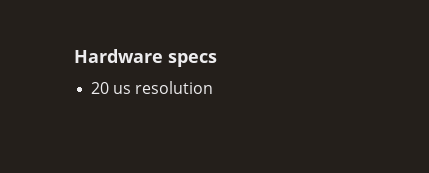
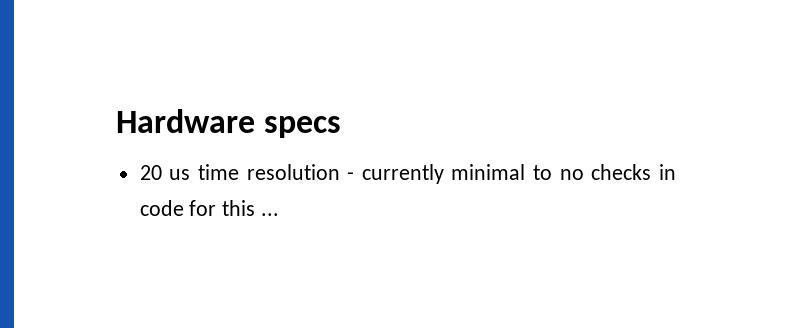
- 20 us resolution
+ 20 us time resolution - currently minimal to no checks in code for this ...

